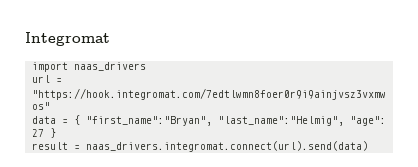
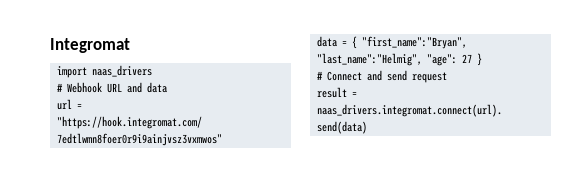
+ # Webhook URL and data
+ # Connect and send request

